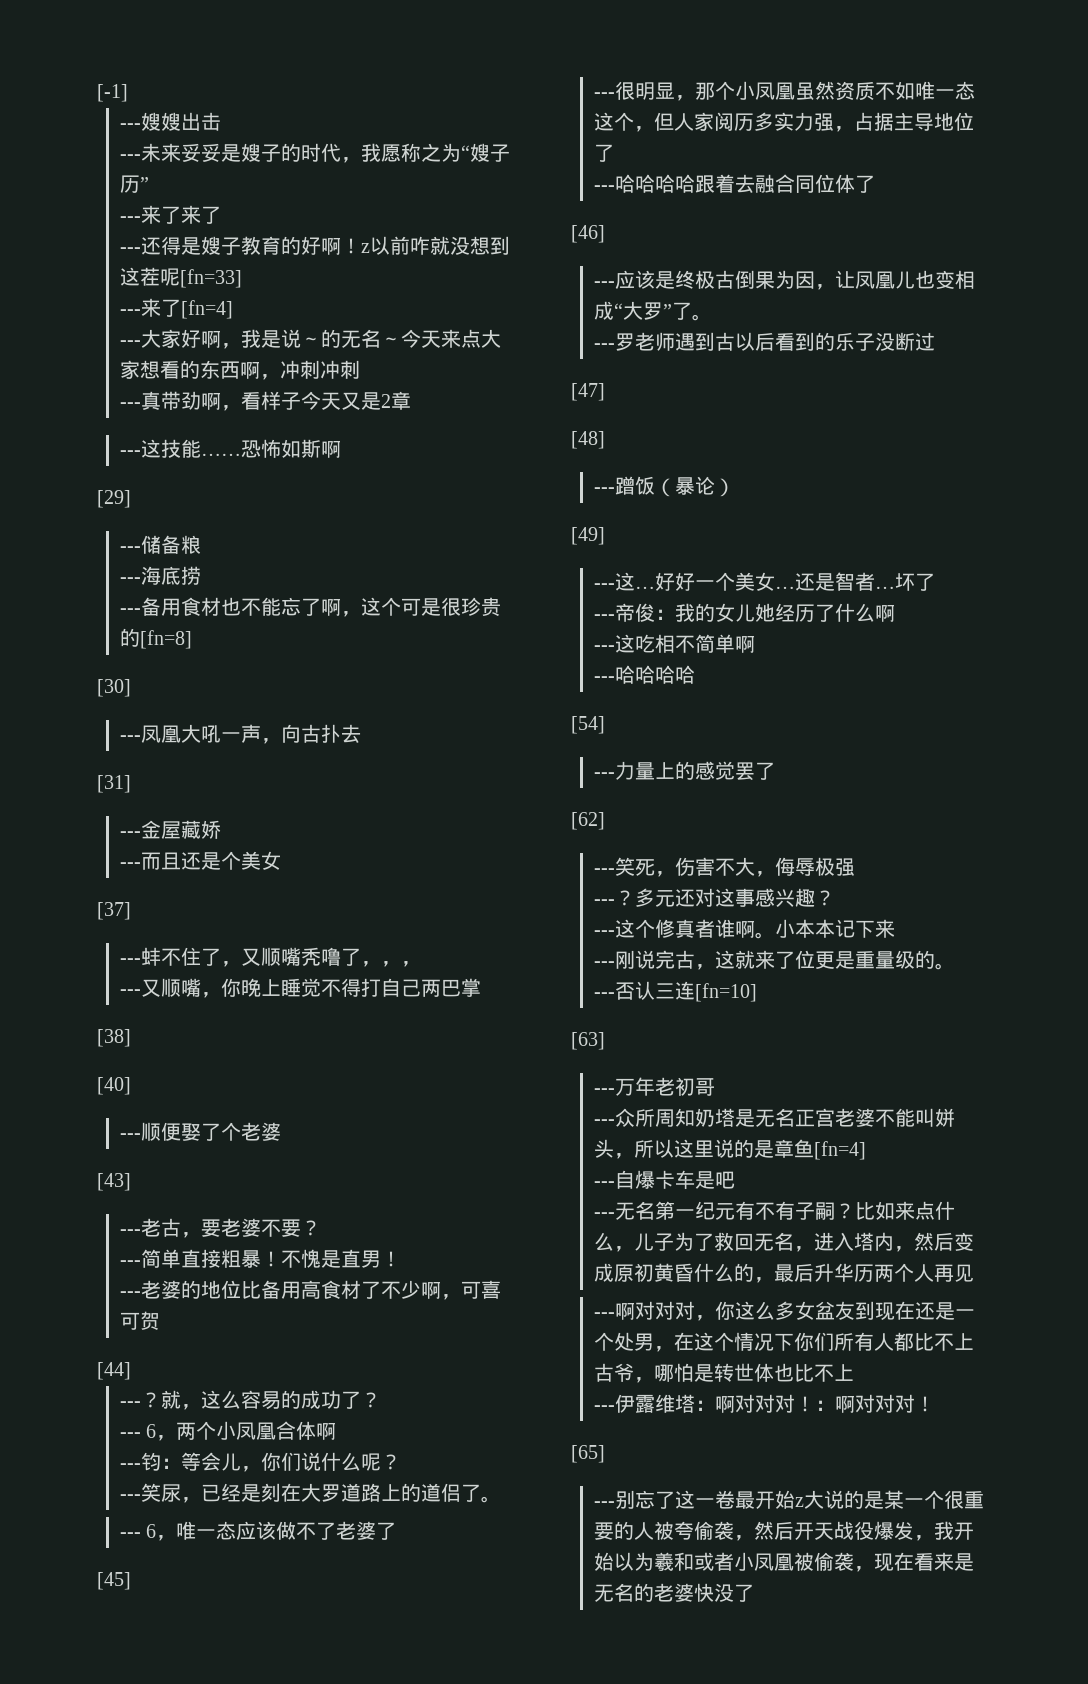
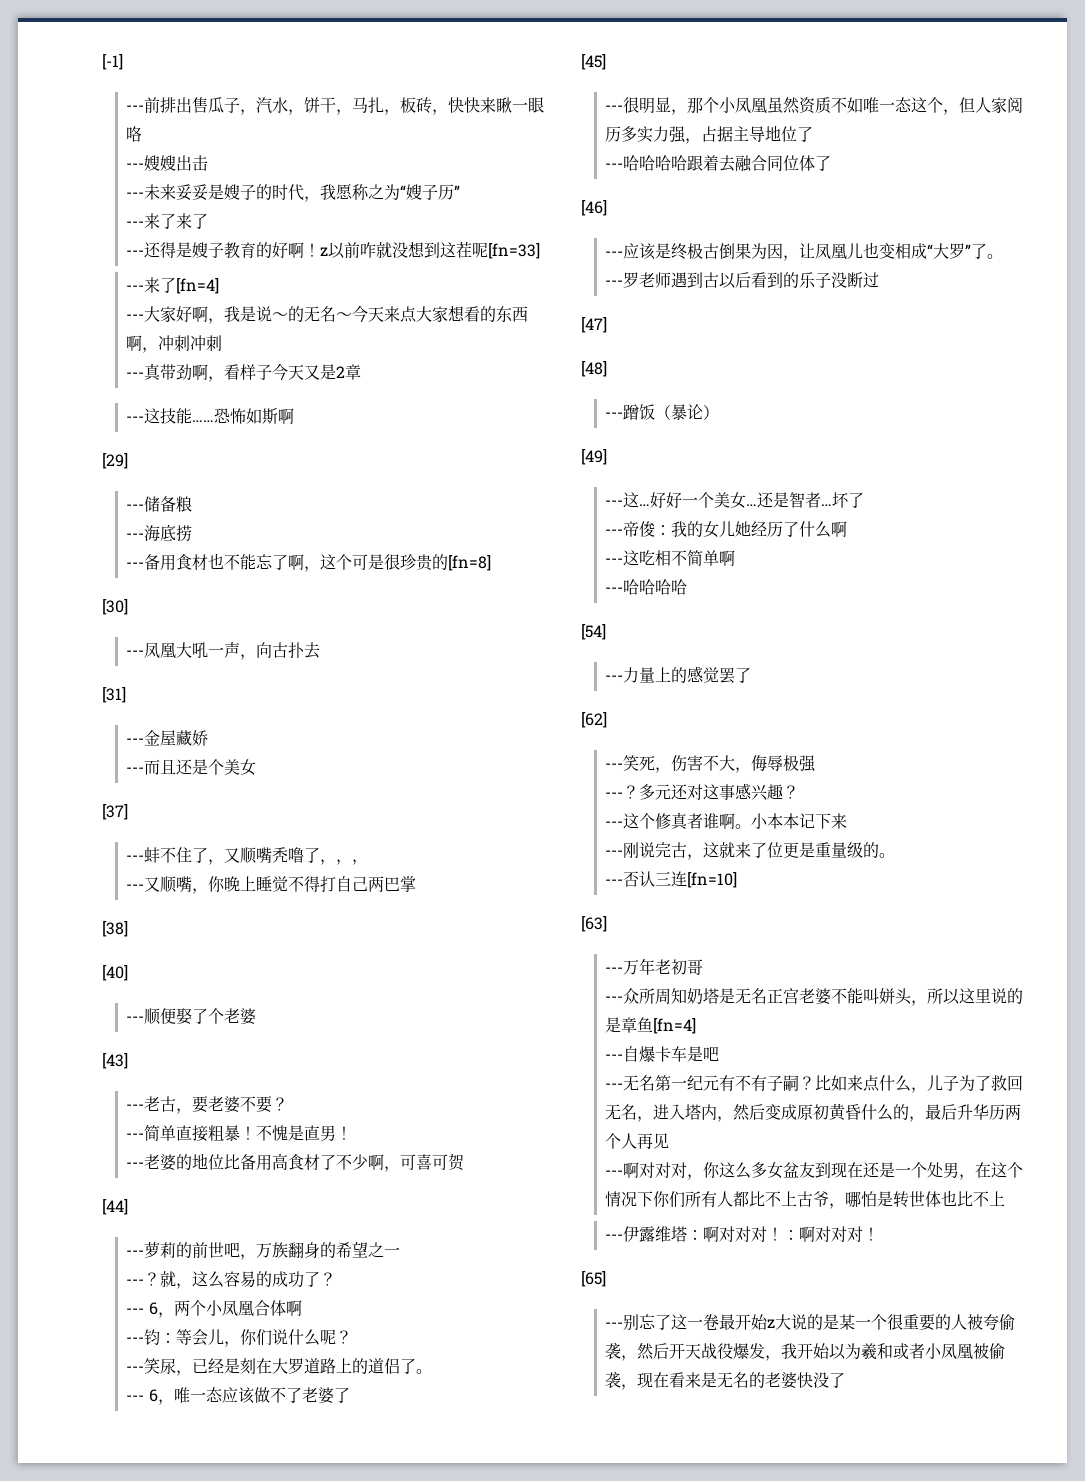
+ ---前排出售瓜子，汽水，饼干，马扎，板砖，快快来瞅一眼咯
+ ---萝莉的前世吧，万族翻身的希望之一

